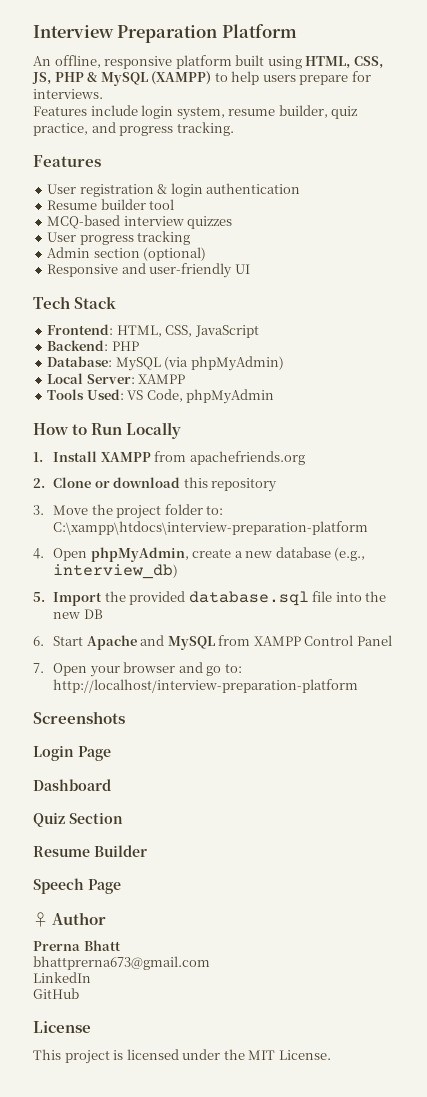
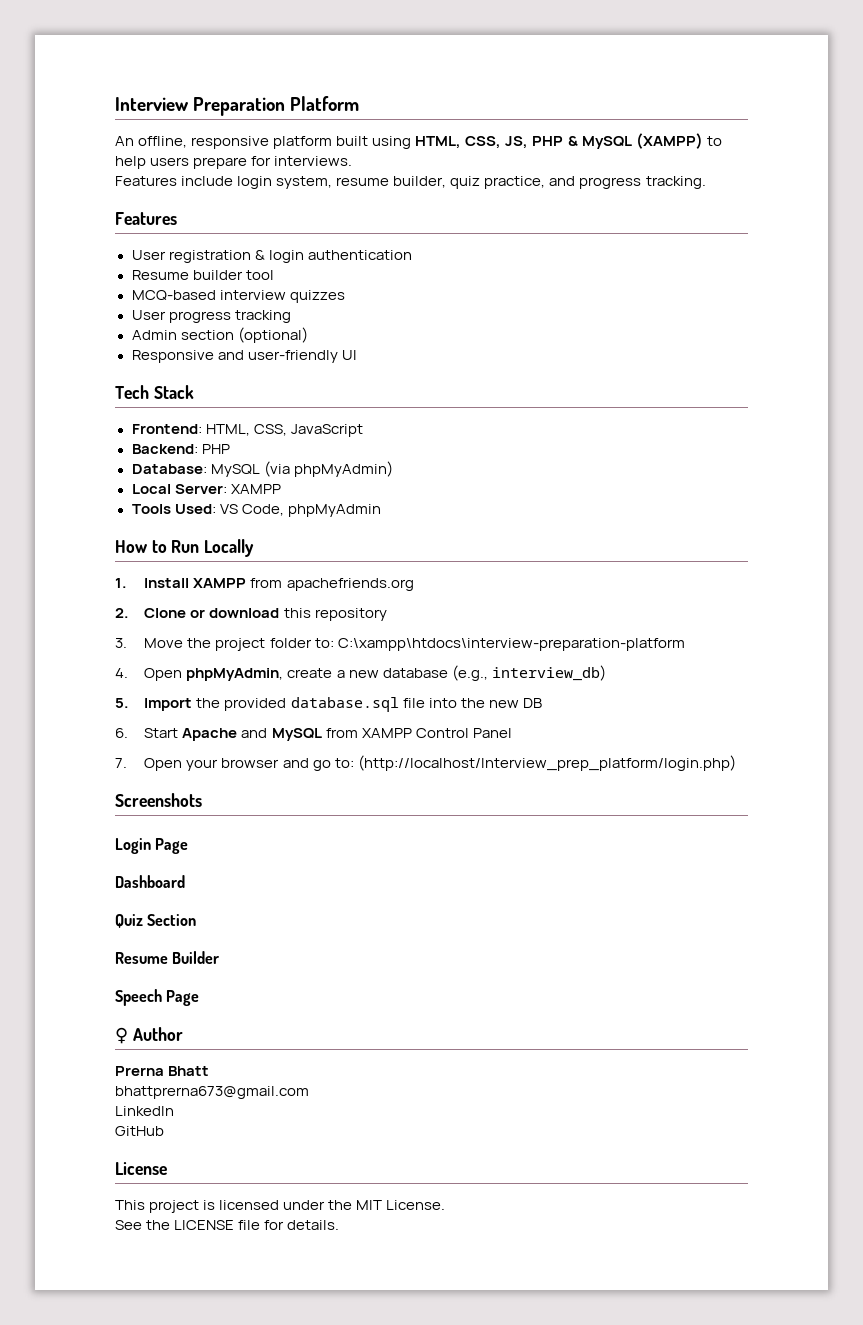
- 7. Open your browser and go to: http://localhost/interview-preparation-platform
+ 7. Open your browser and go to: (http://localhost/Interview_prep_platform/login.php)
+ See the LICENSE file for details.

